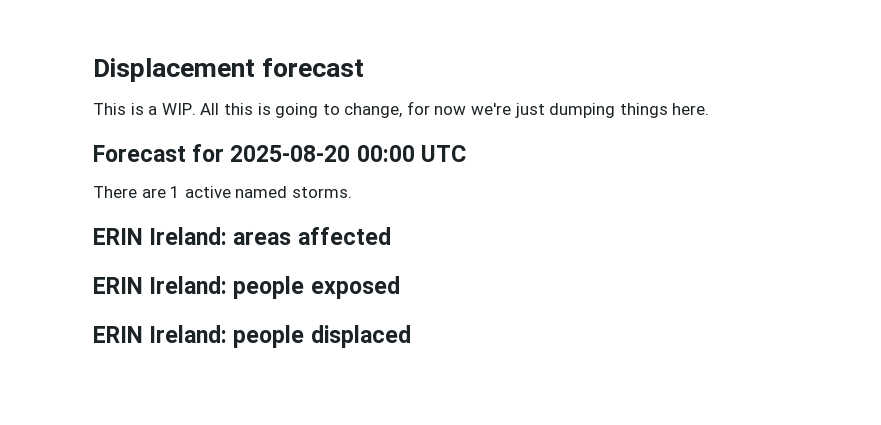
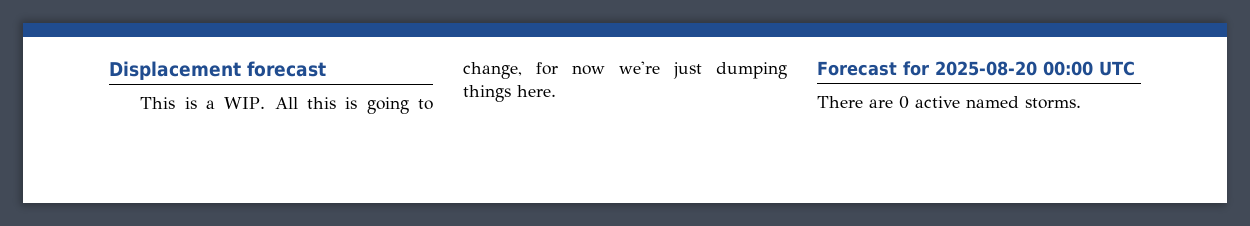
- There are 1 active named storms.
+ There are 0 active named storms.
- ERIN Ireland: areas affected
- ERIN Ireland: people exposed
- ERIN Ireland: people displaced

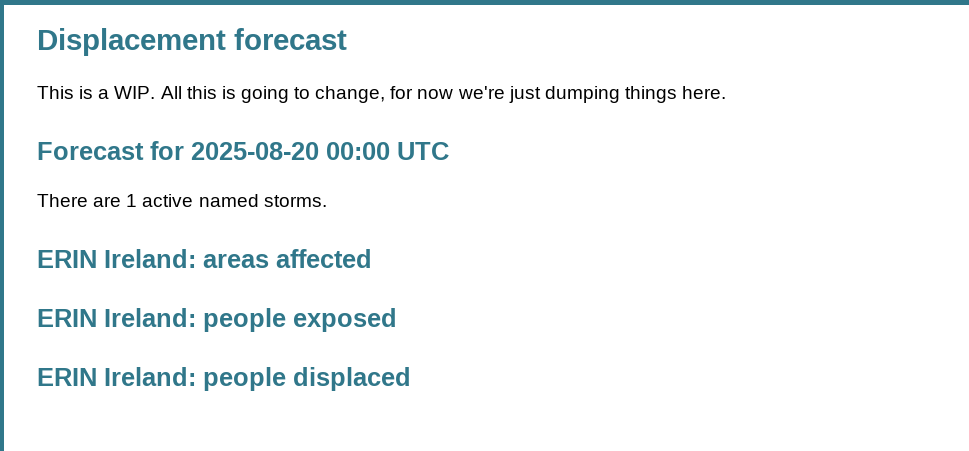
- There are 0 active named storms.
+ There are 1 active named storms.
+ ERIN Ireland: areas affected
+ ERIN Ireland: people exposed
+ ERIN Ireland: people displaced

